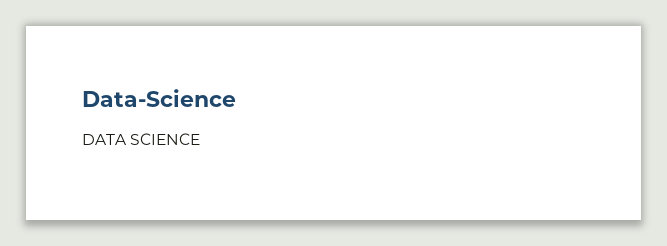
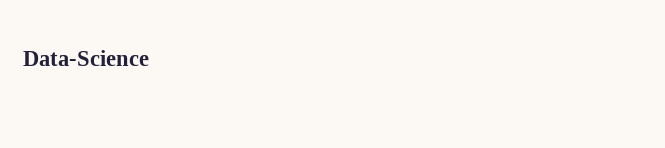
- DATA SCIENCE

